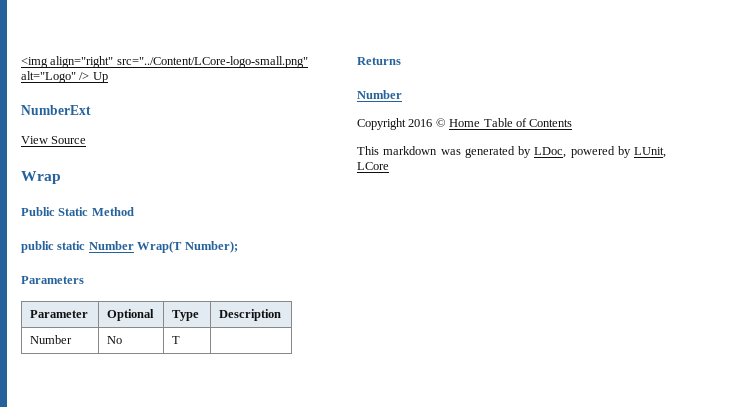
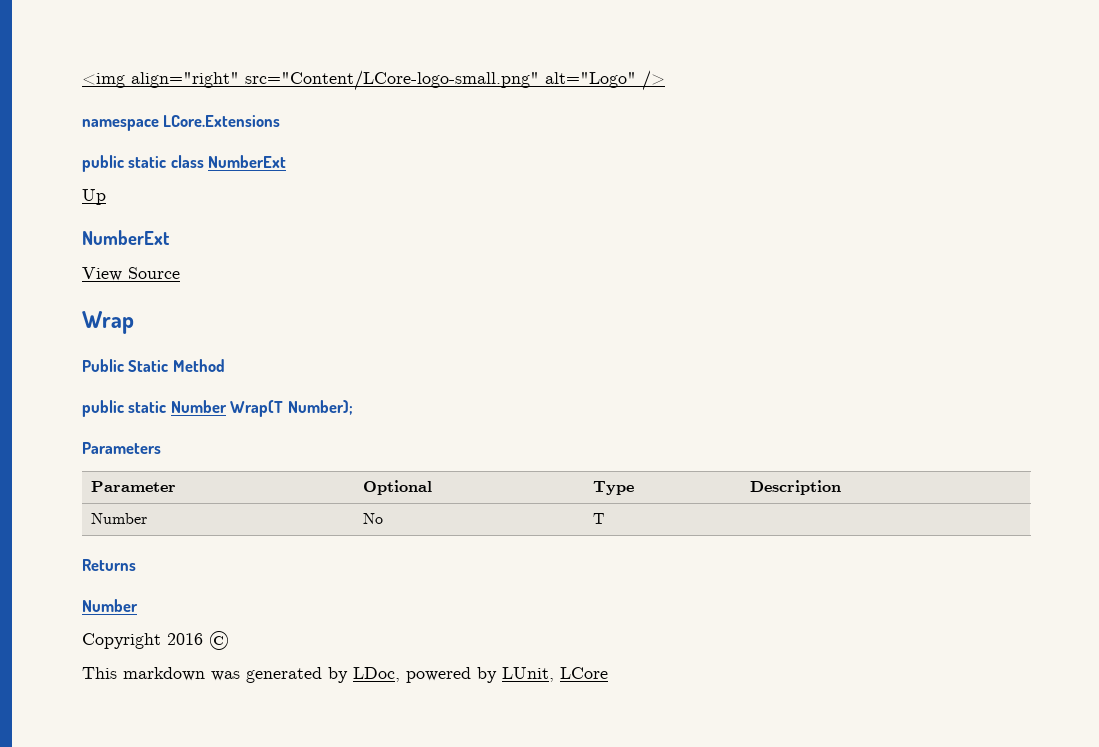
- <img align="right" src="../Content/LCore-logo-small.png" alt="Logo" /> Up
+ <img align="right" src="Content/LCore-logo-small.png" alt="Logo" />
+ namespace LCore.Extensions
+ public static class NumberExt
+ Up
- Copyright 2016 © Home Table of Contents
+ Copyright 2016 ©

